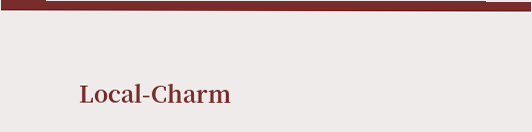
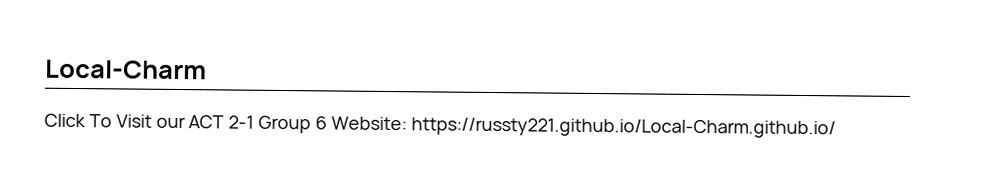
+ Click To Visit our ACT 2-1 Group 6 Website: https://russty221.github.io/Local-Charm.github.io/

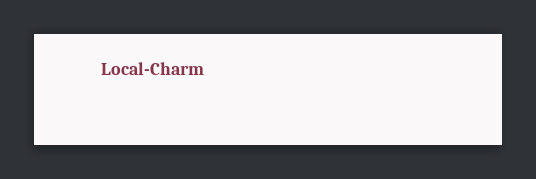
- Click To Visit our ACT 2-1 Group 6 Website: https://russty221.github.io/Local-Charm.github.io/

